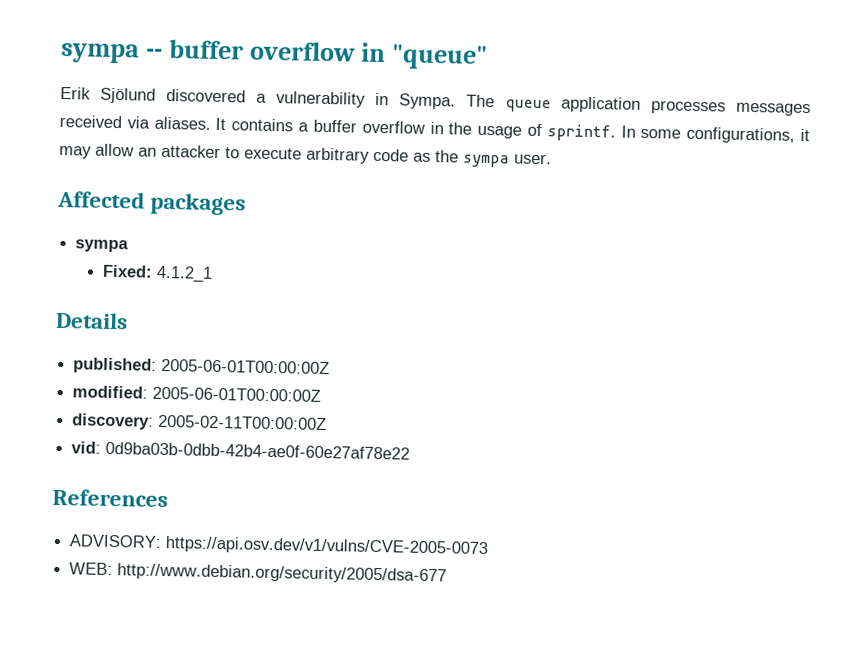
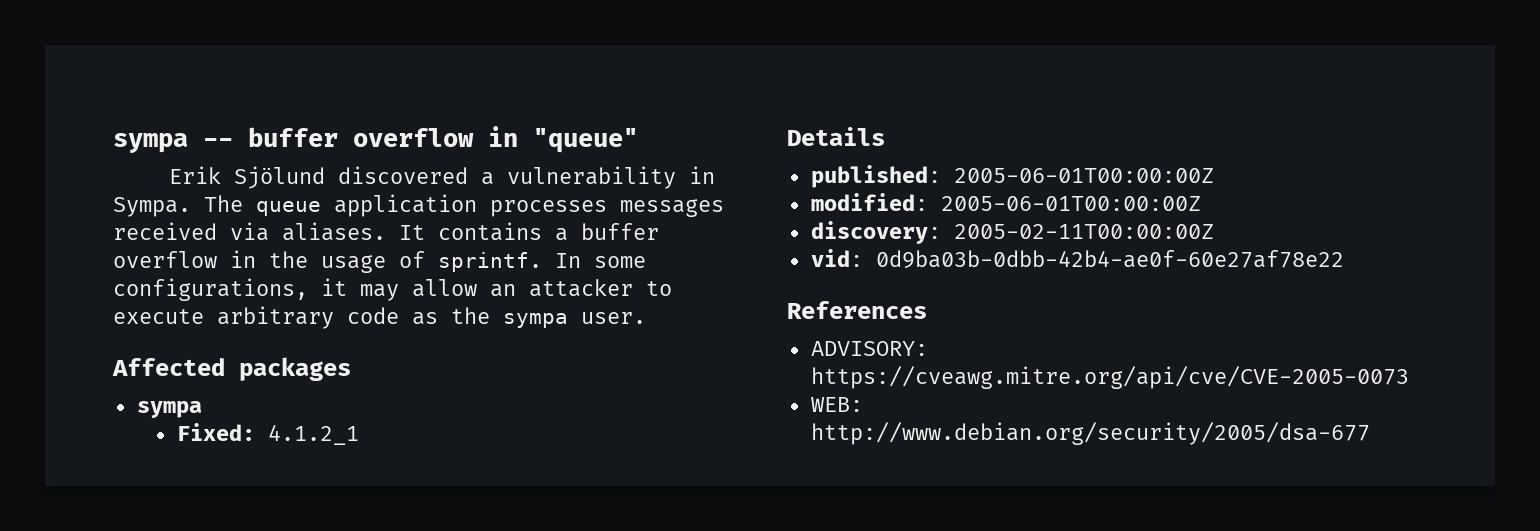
- ADVISORY: https://api.osv.dev/v1/vulns/CVE-2005-0073
+ ADVISORY: https://cveawg.mitre.org/api/cve/CVE-2005-0073

